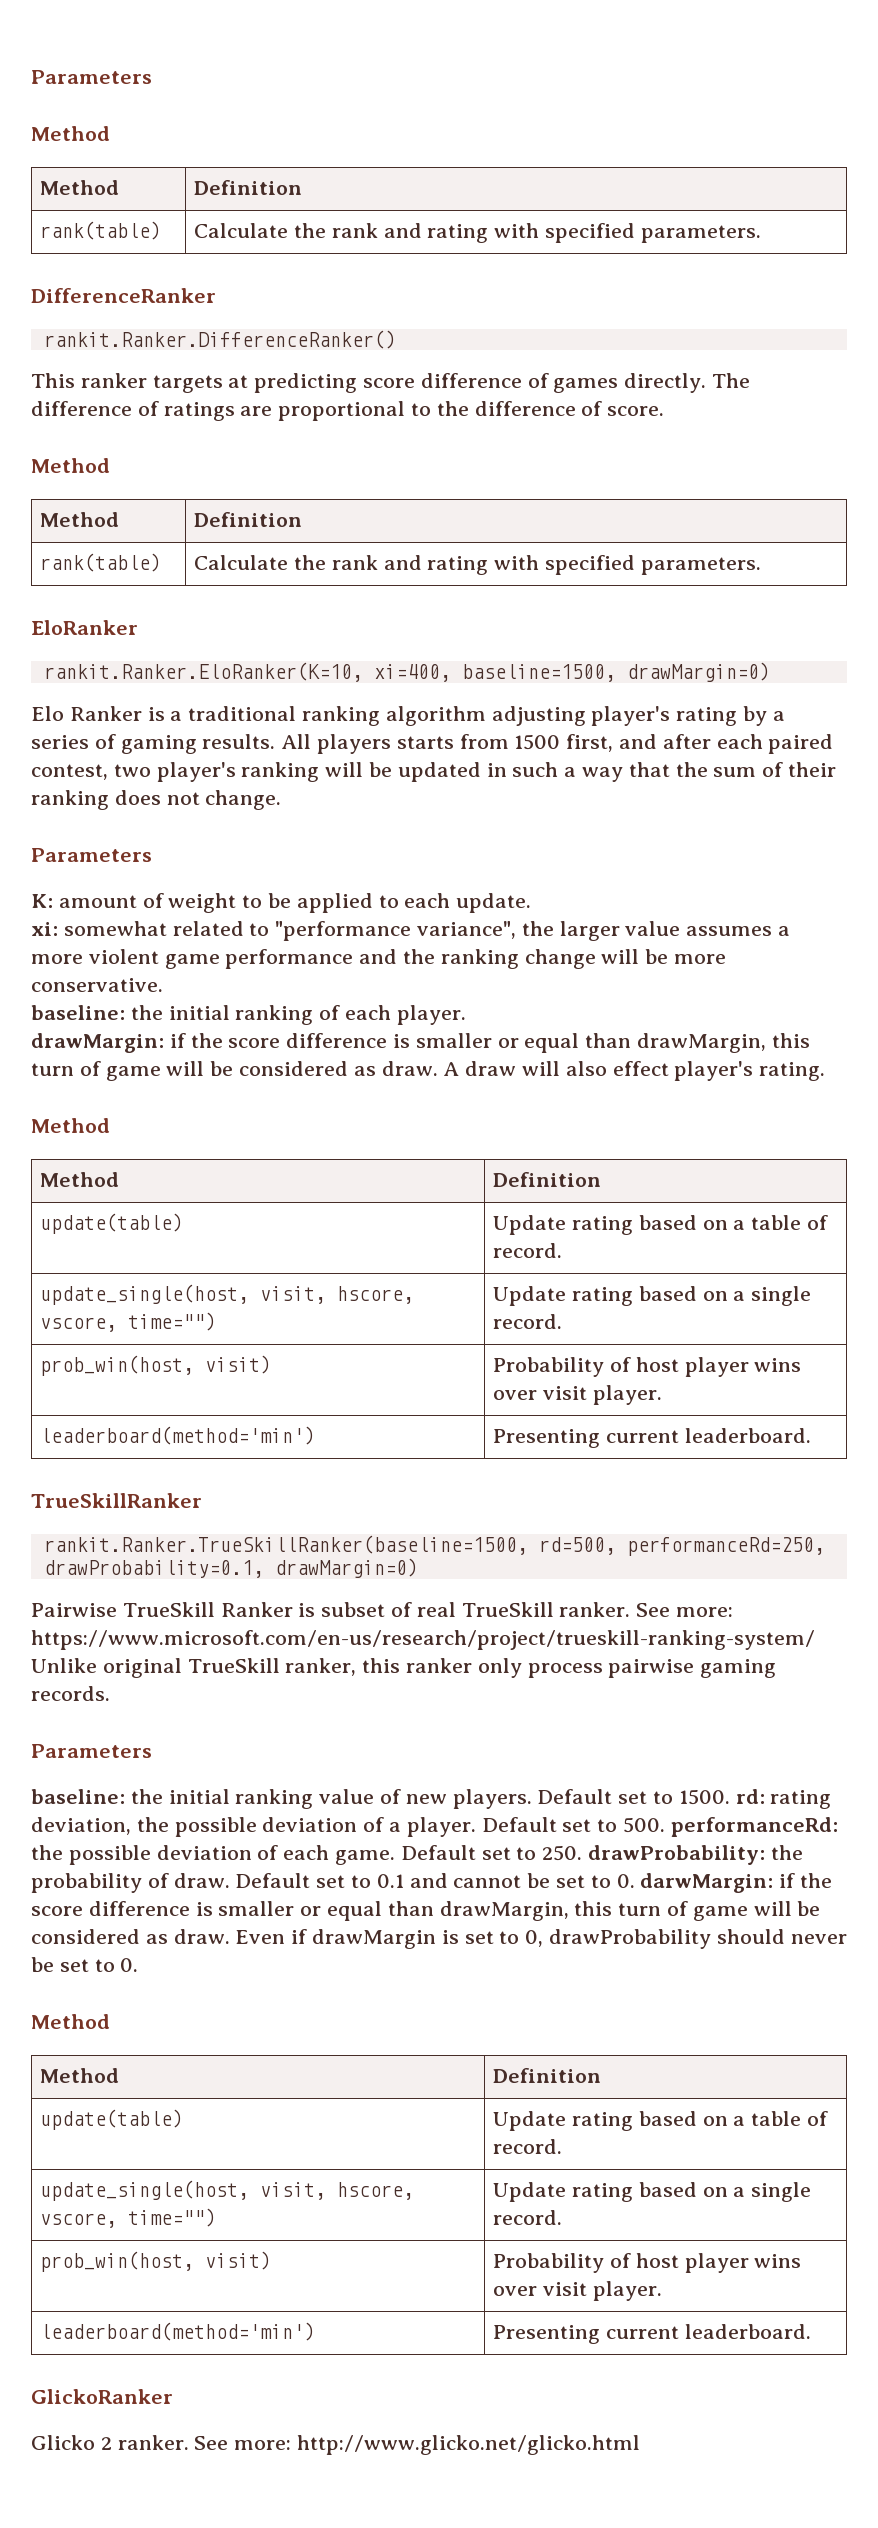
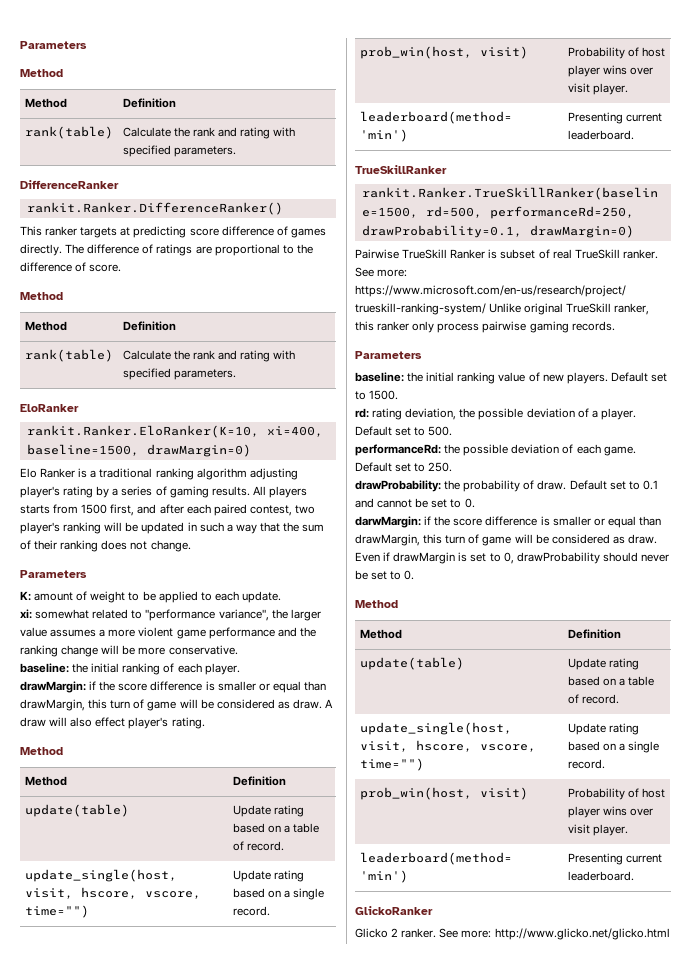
- Default set to 1500. rd: rating deviation, the possible deviation of a player.
+ Default set to 1500.
+ rd: rating deviation, the possible deviation of a player.
- Default set to 500. performanceRd: the possible deviation of each game.
+ Default set to 500.
+ performanceRd: the possible deviation of each game.
- Default set to 250. drawProbability: the probability of draw.
+ Default set to 250.
+ drawProbability: the probability of draw.
- Default set to 0.1 and cannot be set to 0. darwMargin: if the score difference is smaller or equal than drawMargin, this turn of game will be considered as draw.
+ Default set to 0.1 and cannot be set to 0.
+ darwMargin: if the score difference is smaller or equal than drawMargin, this turn of game will be considered as draw.

